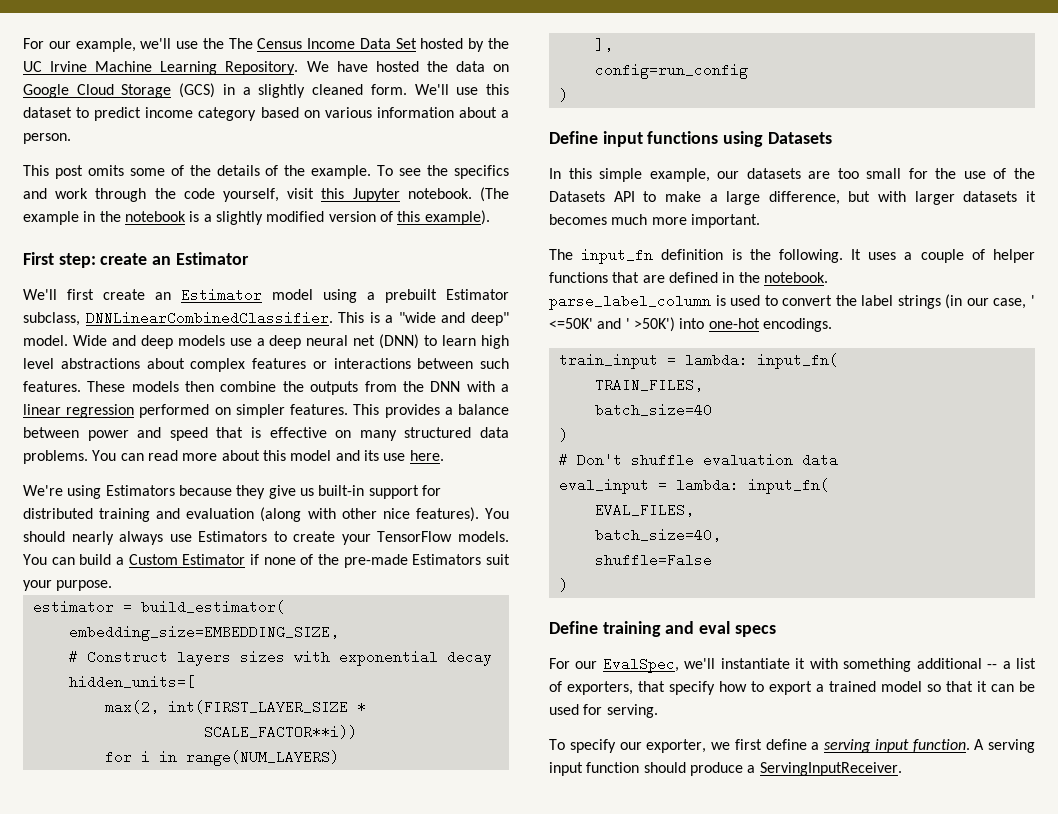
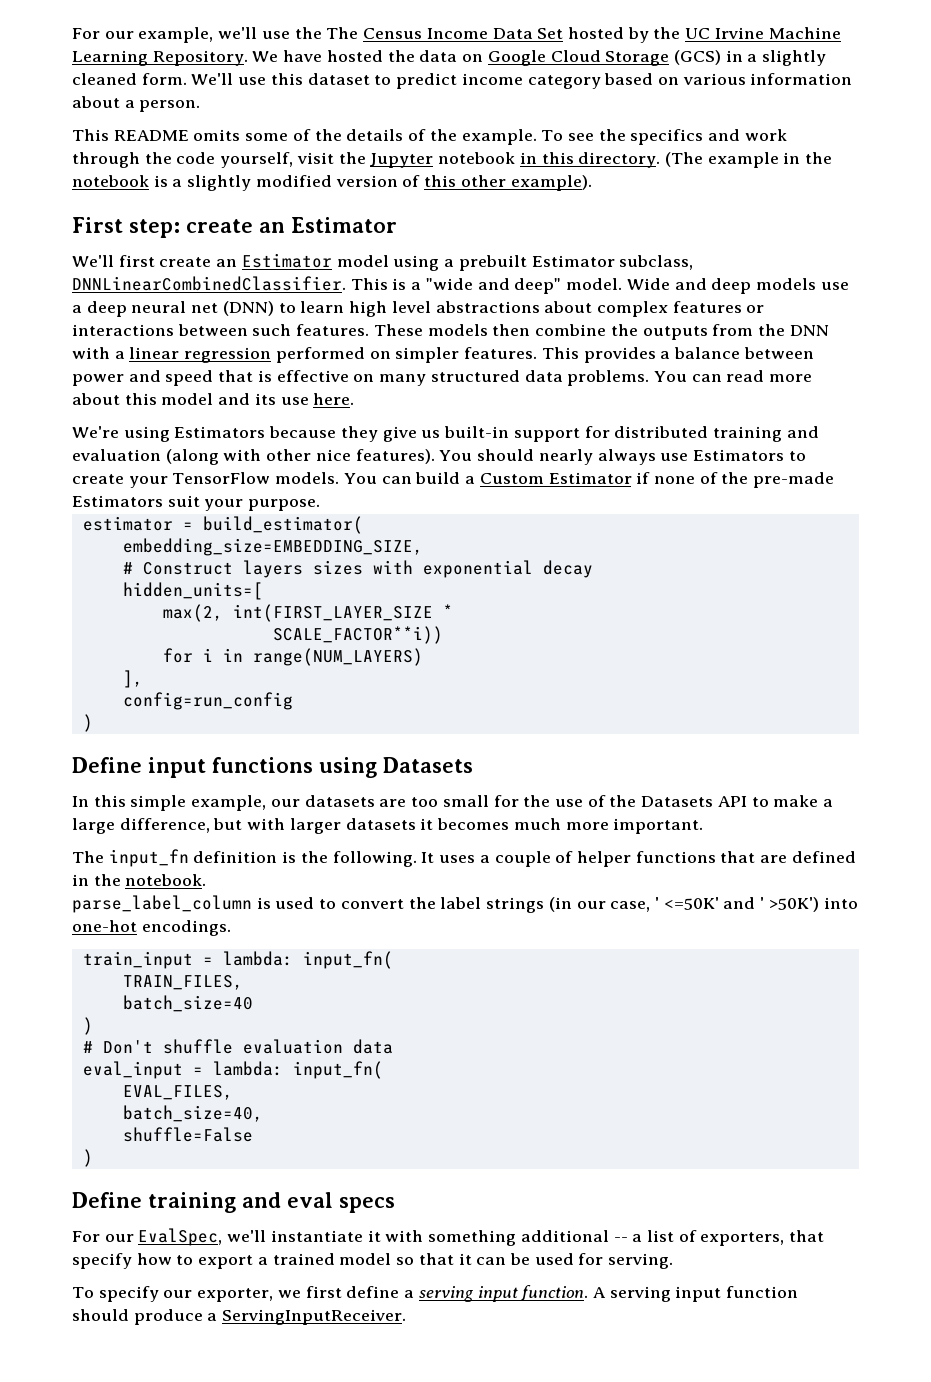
- This post omits some of the details of the example.
+ This README omits some of the details of the example.
- To see the specifics and work through the code yourself, visit this Jupyter notebook.
+ To see the specifics and work through the code yourself, visit the Jupyter notebook in this directory.
- (The example in the notebook is a slightly modified version of this example).
+ (The example in the notebook is a slightly modified version of this other example).

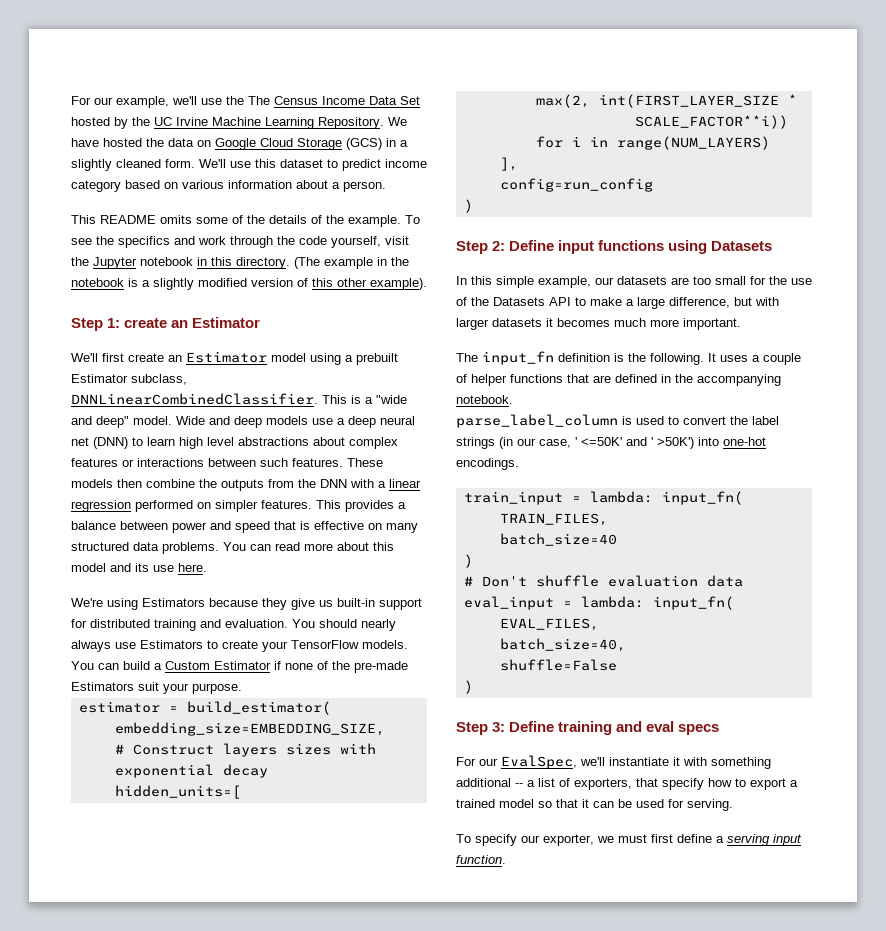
- First step: create an Estimator
+ Step 1: create an Estimator
- We're using Estimators because they give us built-in support for distributed training and evaluation (along with other nice features).
+ We're using Estimators because they give us built-in support for distributed training and evaluation.
- Define input functions using Datasets
+ Step 2: Define input functions using Datasets
- It uses a couple of helper functions that are defined in the notebook.
+ It uses a couple of helper functions that are defined in the accompanying notebook.
- Define training and eval specs
+ Step 3: Define training and eval specs
- To specify our exporter, we first define a serving input function. A serving input function should produce a ServingInputReceiver.
+ To specify our exporter, we must first define a serving input function.

